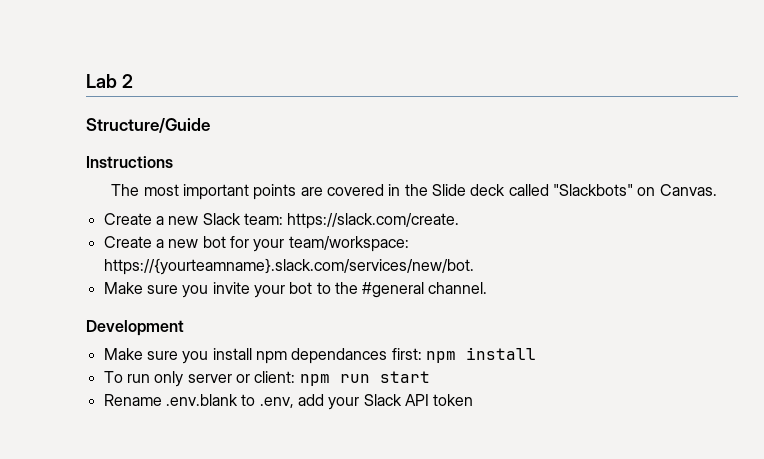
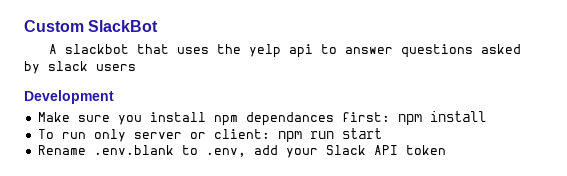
- Lab 2
- Structure/Guide
- Instructions
- The most important points are covered in the Slide deck called "Slackbots" on Canvas.
- Create a new Slack team: https://slack.com/create.
- Create a new bot for your team/workspace: https://{yourteamname}.slack.com/services/new/bot.
- Make sure you invite your bot to the #general channel.
+ Custom SlackBot
+ A slackbot that uses the yelp api to answer questions asked by slack users

